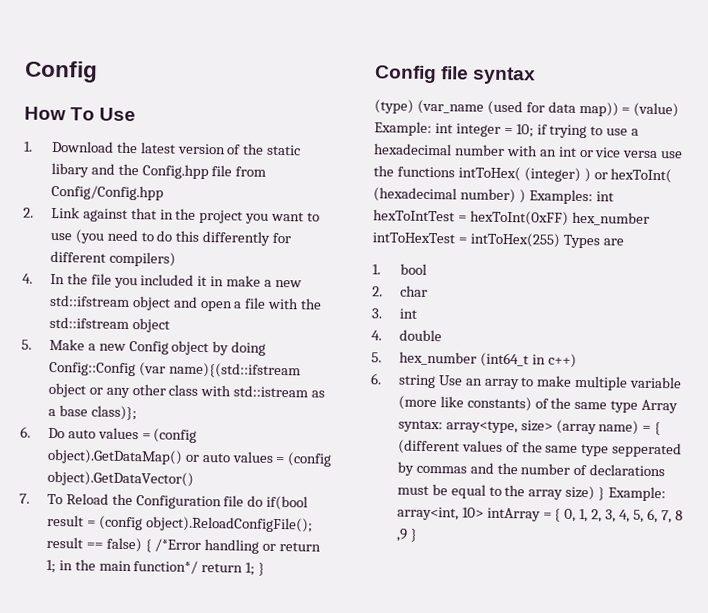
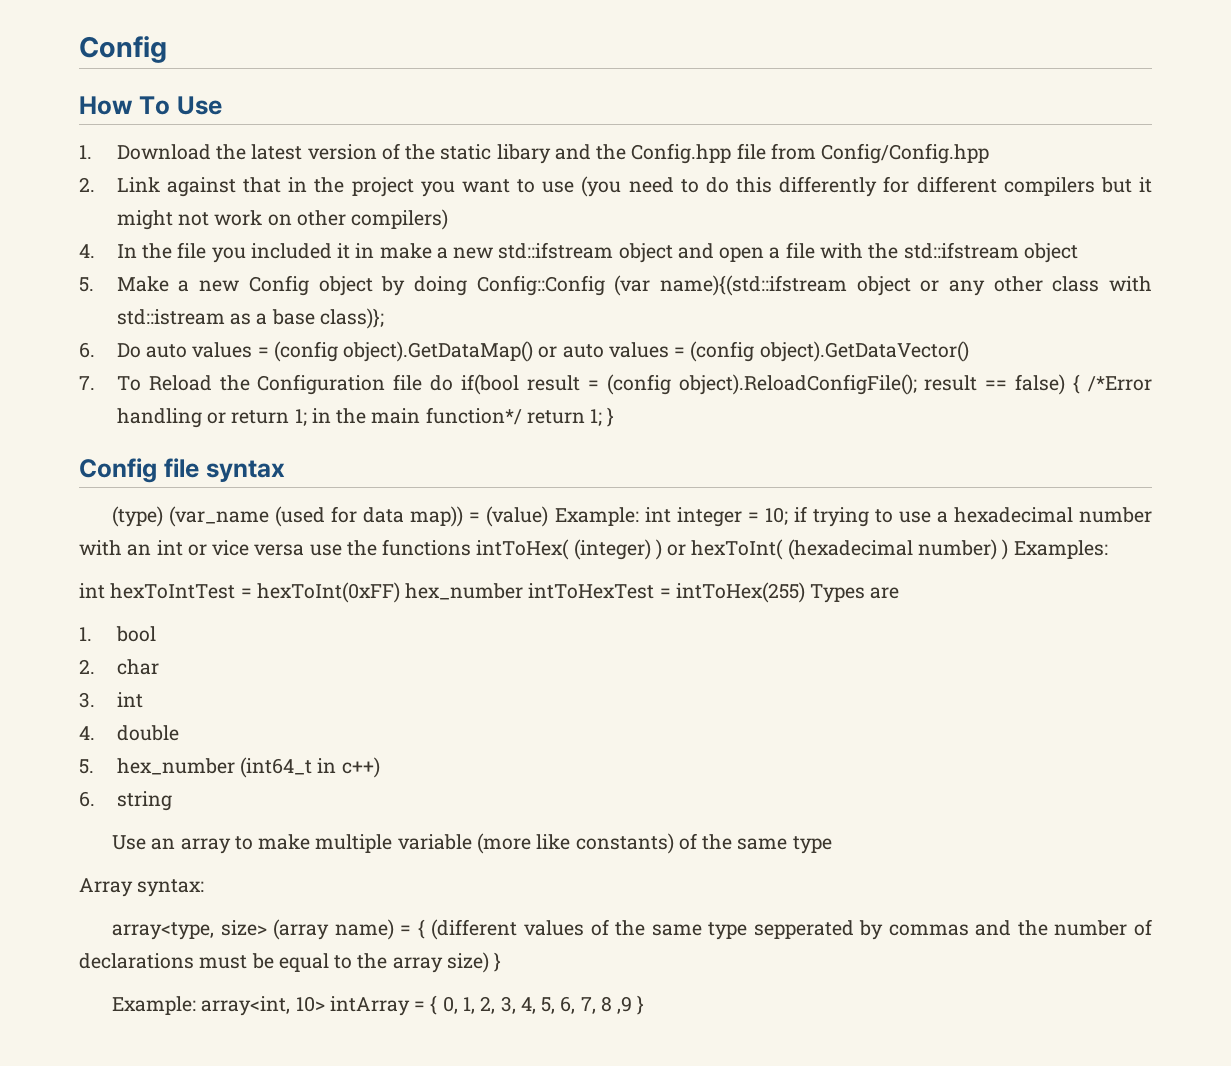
- 2. Link against that in the project you want to use (you need to do this differently for different compilers)
+ 2. Link against that in the project you want to use (you need to do this differently for different compilers but it might not work on other compilers)
- (type) (var_name (used for data map)) = (value) Example: int integer = 10; if trying to use a hexadecimal number with an int or vice versa use the functions intToHex( (integer) ) or hexToInt( (hexadecimal number) ) Examples: int hexToIntTest = hexToInt(0xFF) hex_number intToHexTest = intToHex(255) Types are
+ (type) (var_name (used for data map)) = (value) Example: int integer = 10; if trying to use a hexadecimal number with an int or vice versa use the functions intToHex( (integer) ) or hexToInt( (hexadecimal number) ) Examples:
+ int hexToIntTest = hexToInt(0xFF) hex_number intToHexTest = intToHex(255) Types are
- 6. string Use an array to make multiple variable (more like constants) of the same type Array syntax: array<type, size> (array name) = { (different values of the same type sepperated by commas and the number of declarations must be equal to the array size) } Example:
+ 6. string
+ Use an array to make multiple variable (more like constants) of the same type
+ Array syntax:
+ array<type, size> (array name) = { (different values of the same type sepperated by commas and the number of declarations must be equal to the array size) }
+ Example:

